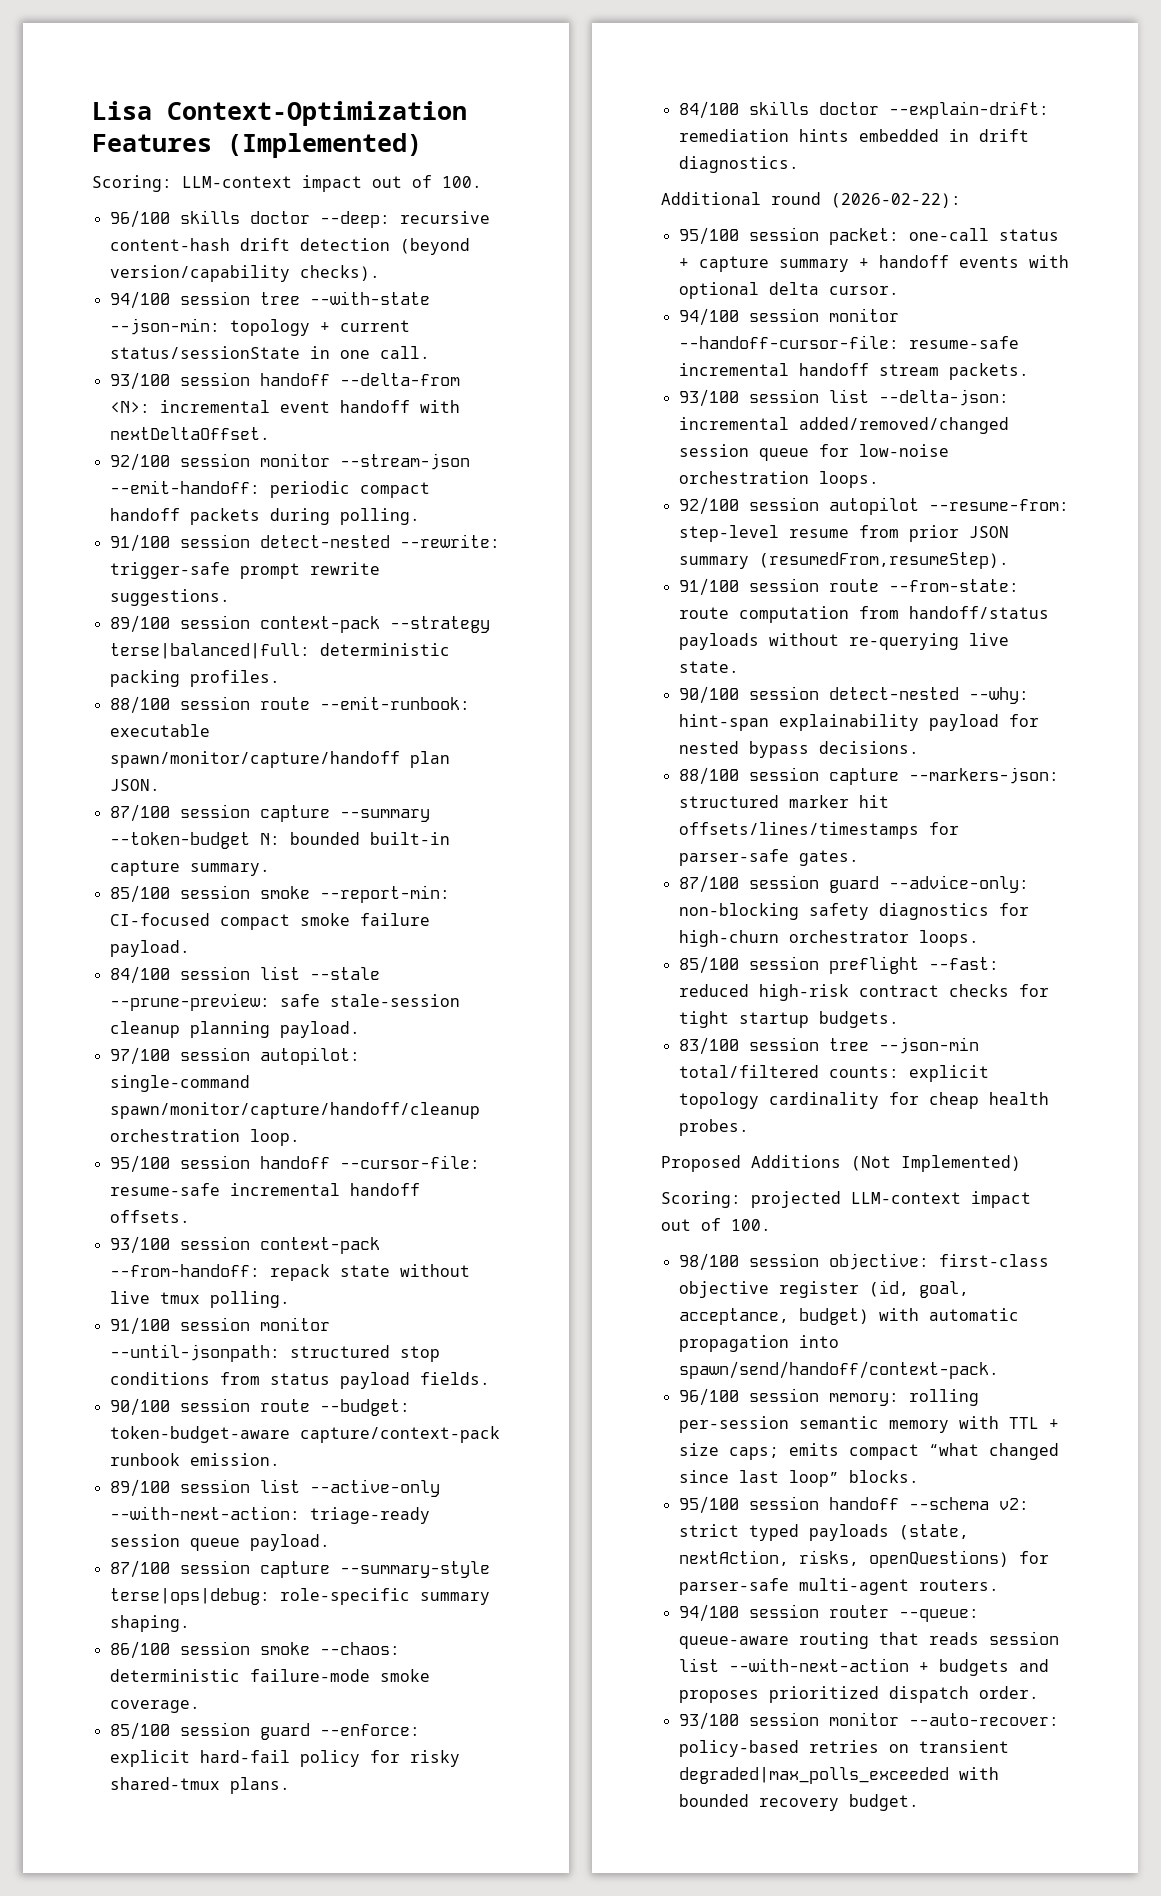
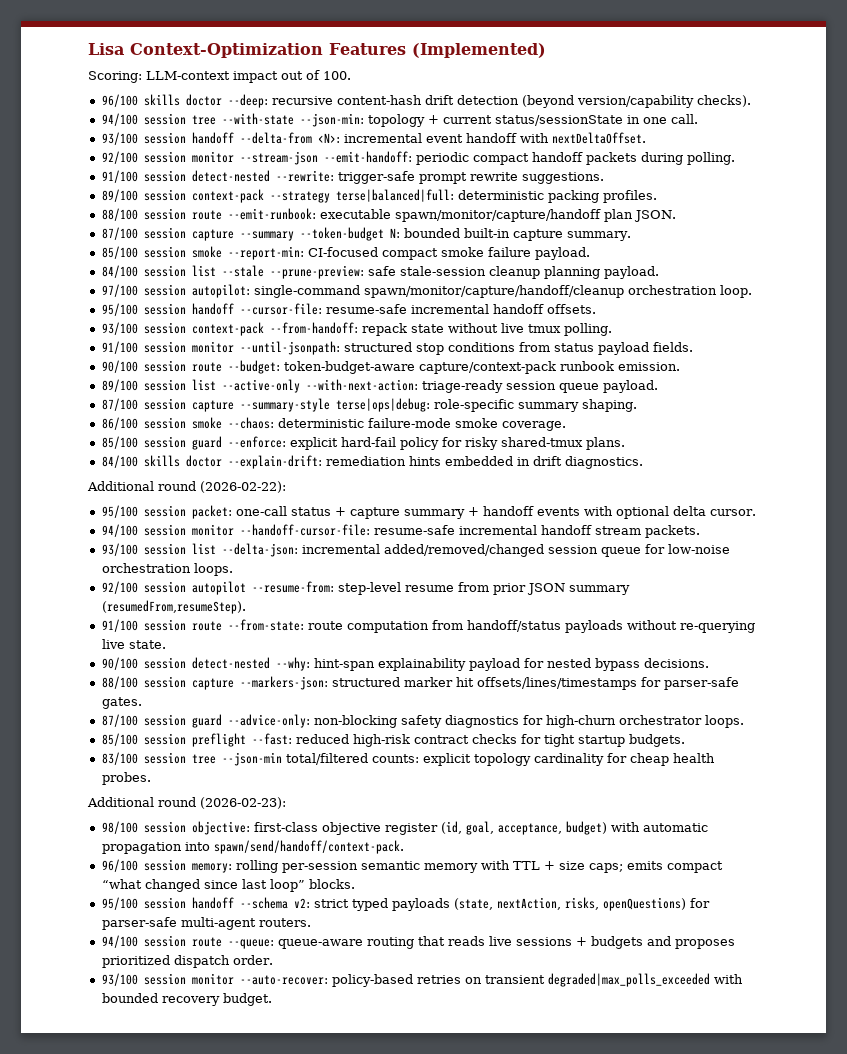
- Proposed Additions (Not Implemented)
- Scoring: projected LLM-context impact out of 100.
+ Additional round (2026-02-23):
- 94/100 session router --queue: queue-aware routing that reads session list --with-next-action + budgets and proposes prioritized dispatch order.
+ 94/100 session route --queue: queue-aware routing that reads live sessions + budgets and proposes prioritized dispatch order.

